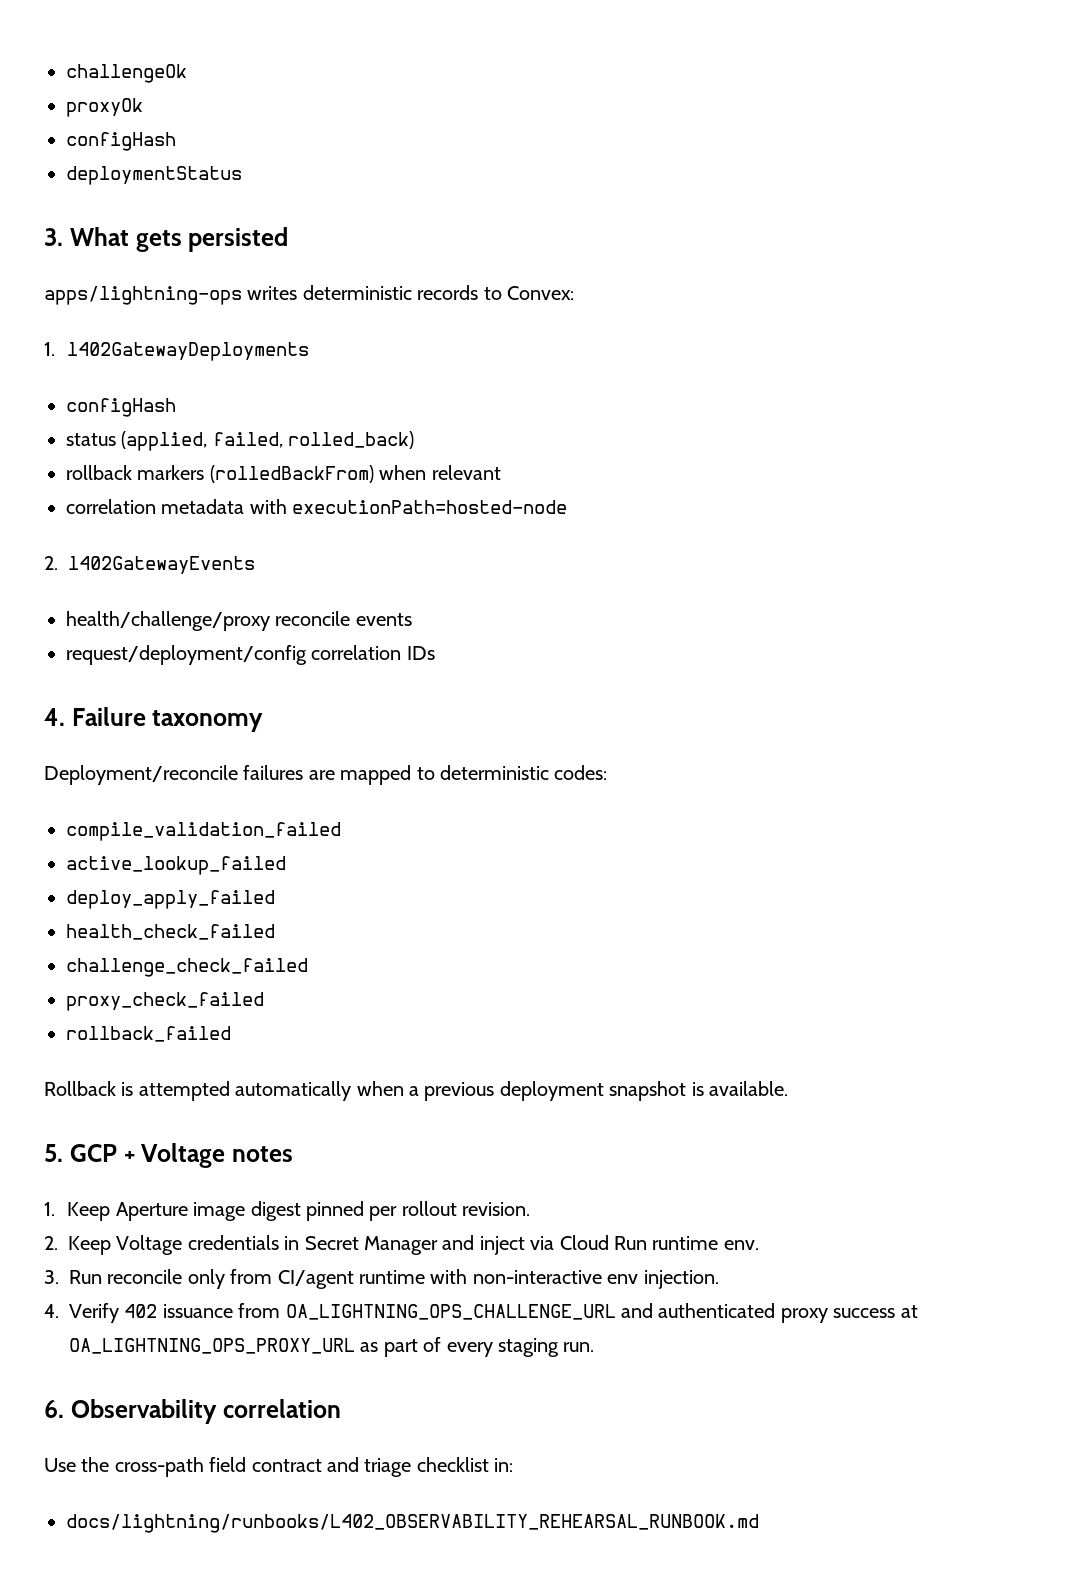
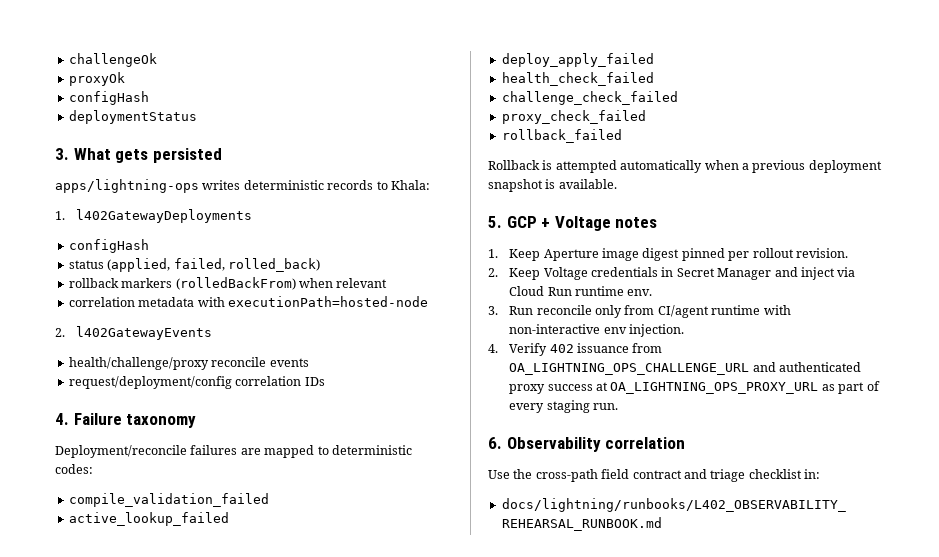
- apps/lightning-ops writes deterministic records to Convex:
+ apps/lightning-ops writes deterministic records to Khala:

